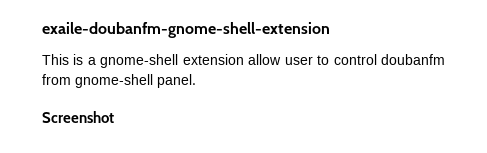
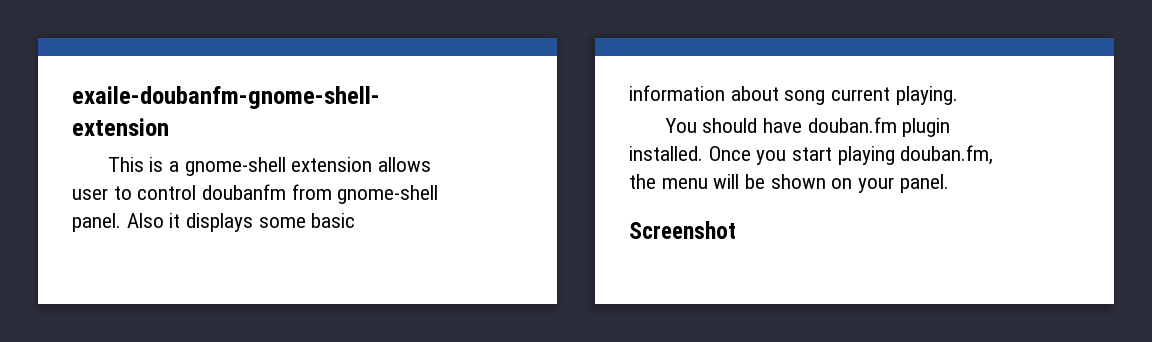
- This is a gnome-shell extension allow user to control doubanfm from gnome-shell panel.
+ This is a gnome-shell extension allows user to control doubanfm from gnome-shell panel. Also it displays some basic information about song current playing.
+ You should have douban.fm plugin installed. Once you start playing douban.fm, the menu will be shown on your panel.

